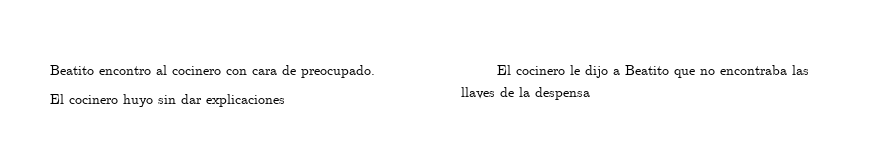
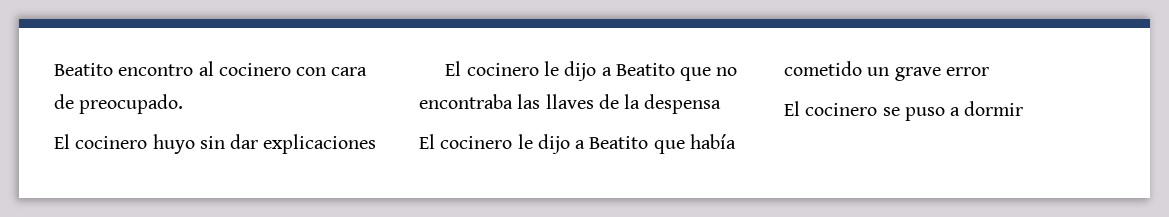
+ El cocinero le dijo a Beatito que había cometido un grave error
+ El cocinero se puso a dormir

